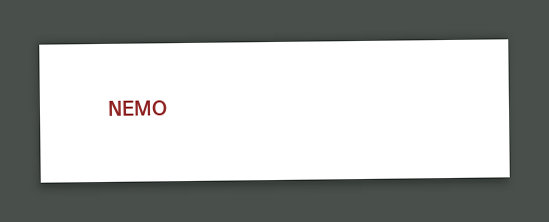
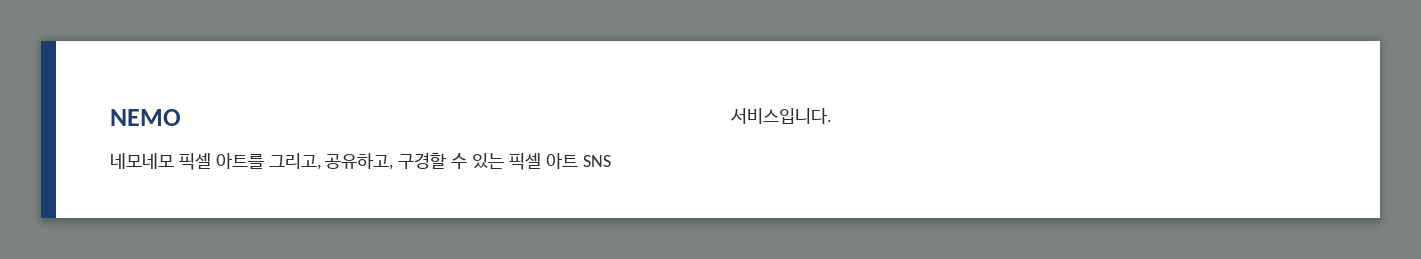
+ 네모네모 픽셀 아트를 그리고, 공유하고, 구경할 수 있는 픽셀 아트 SNS 서비스입니다.

